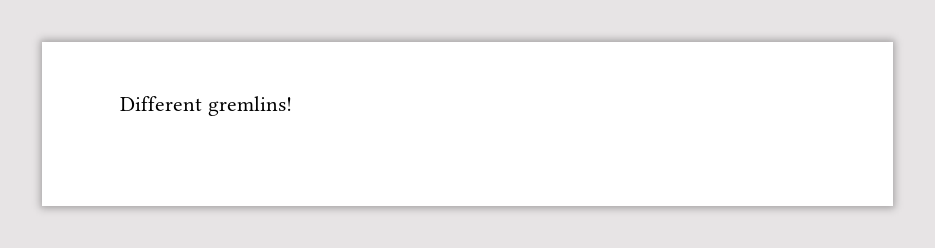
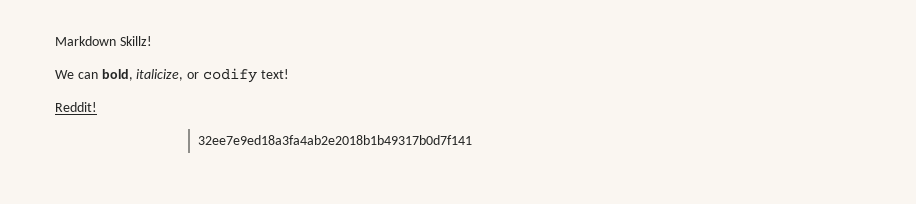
- Different gremlins!
+ Markdown Skillz!
+ We can bold, italicize, or codify text!
+ Reddit!
+ 32ee7e9ed18a3fa4ab2e2018b1b49317b0d7f141

